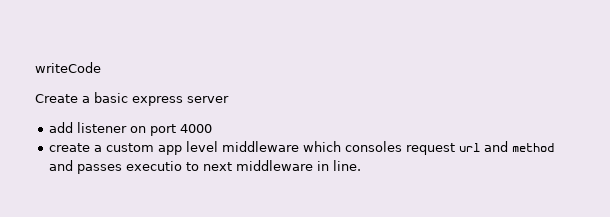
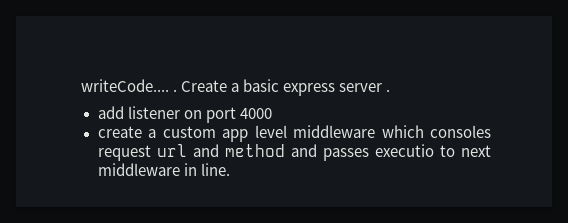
- writeCode
- Create a basic express server
+ writeCode.... . Create a basic express server .

